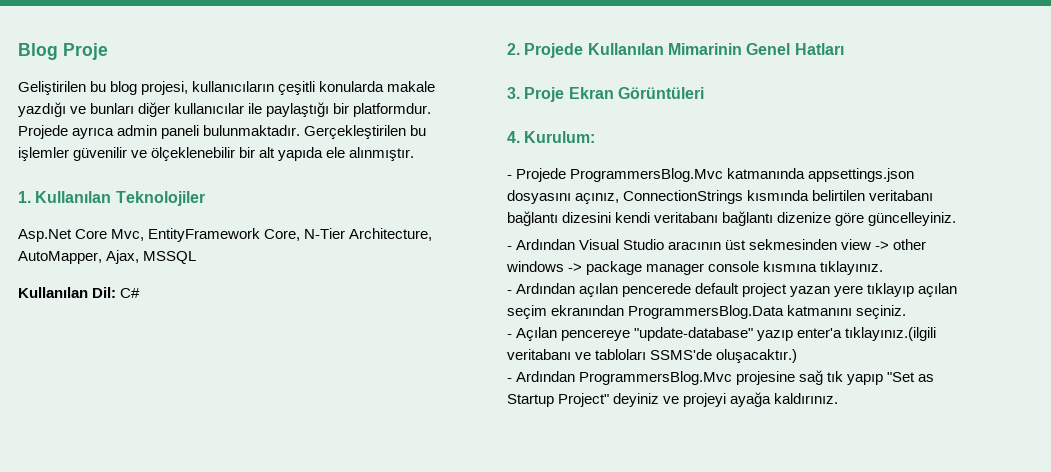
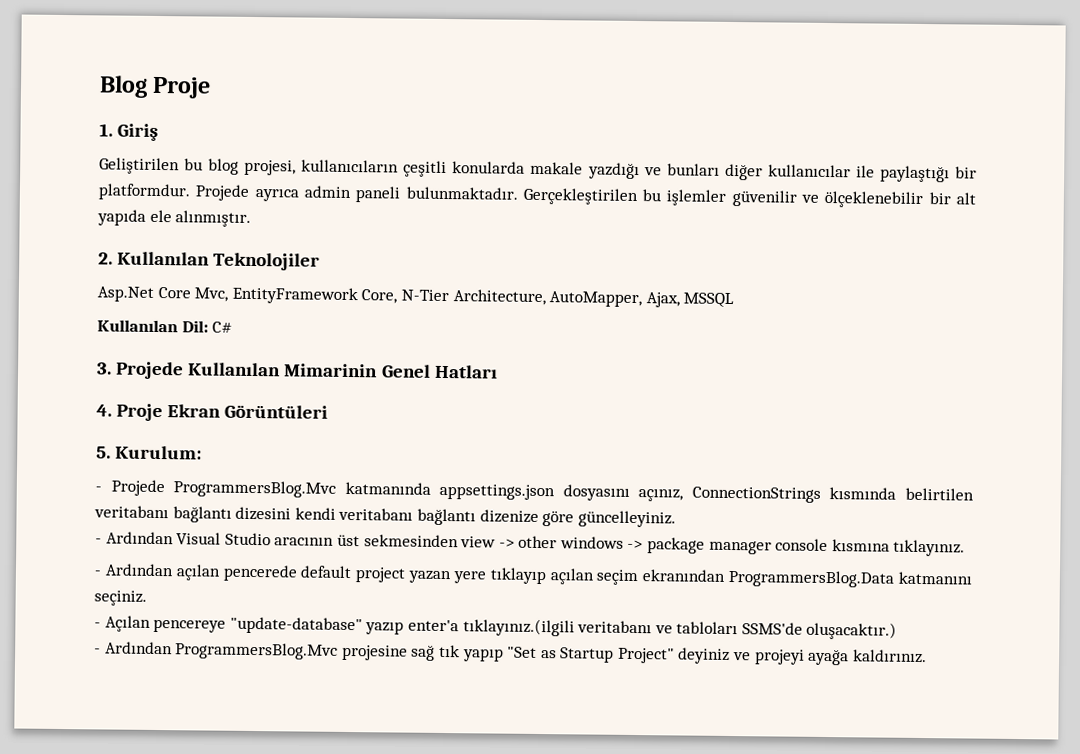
+ 1. Giriş
- 1. Kullanılan Teknolojiler
+ 2. Kullanılan Teknolojiler
- 2. Projede Kullanılan Mimarinin Genel Hatları
+ 3. Projede Kullanılan Mimarinin Genel Hatları
- 3. Proje Ekran Görüntüleri
+ 4. Proje Ekran Görüntüleri
- 4. Kurulum:
+ 5. Kurulum:

